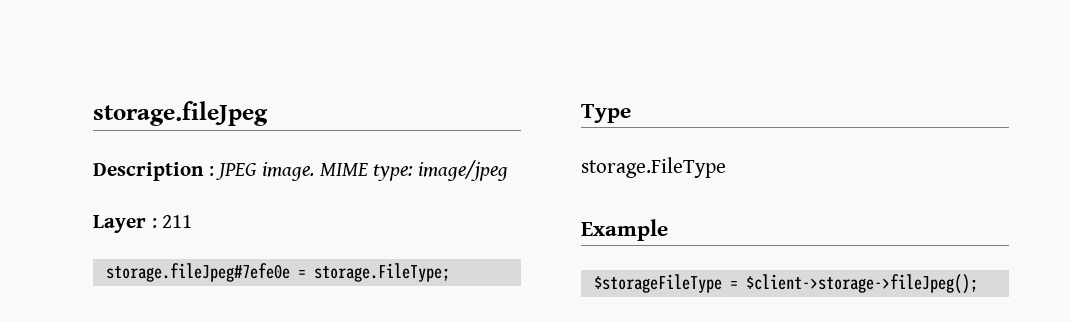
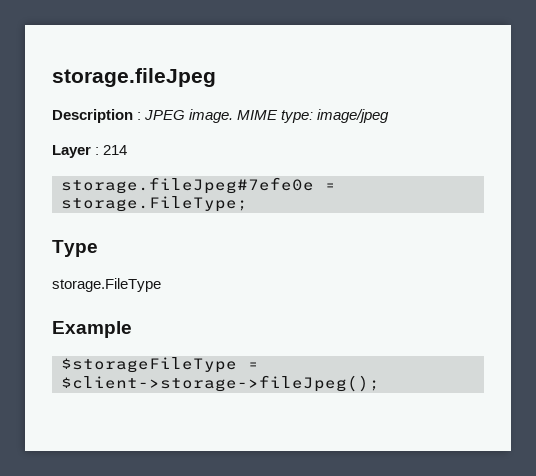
- Layer : 211
+ Layer : 214

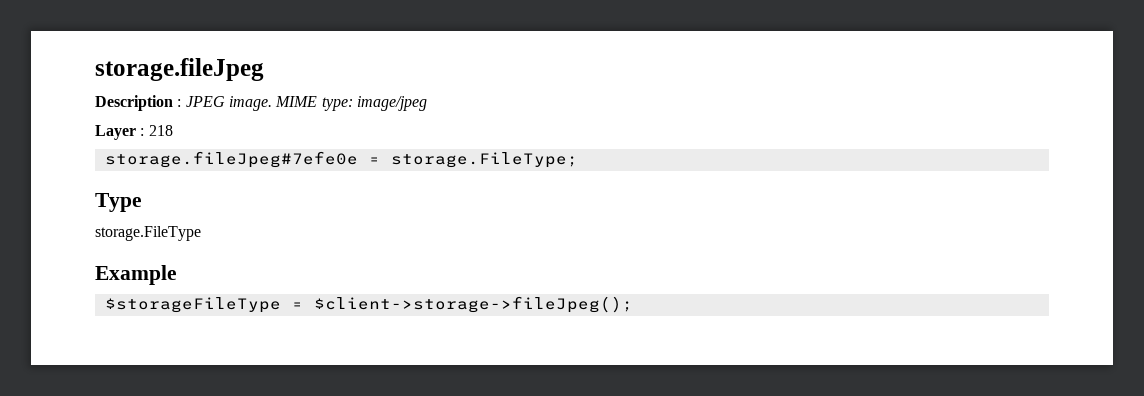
- Layer : 214
+ Layer : 218

